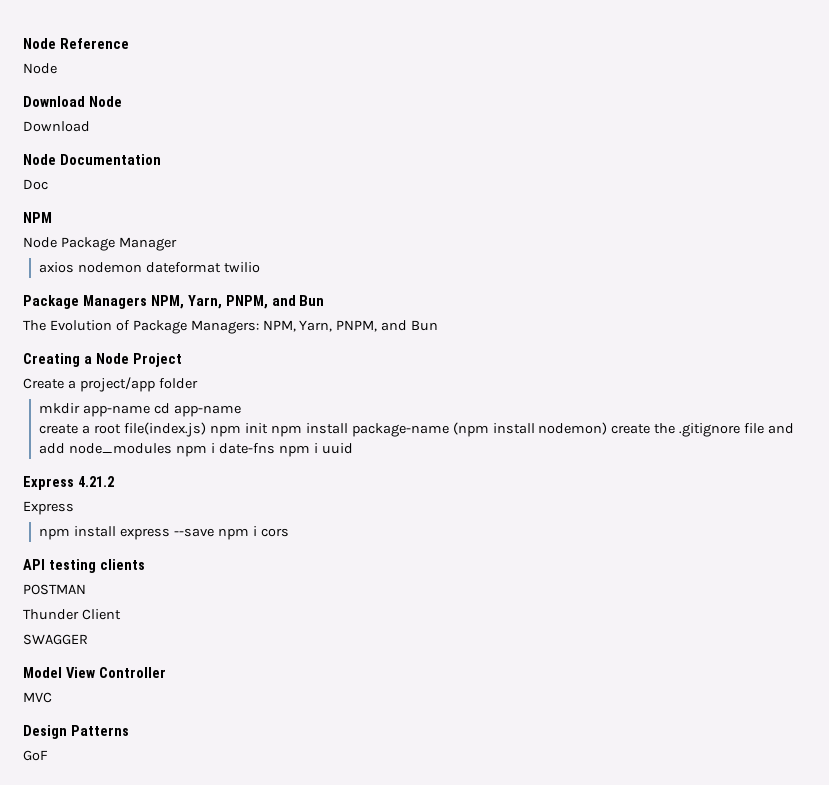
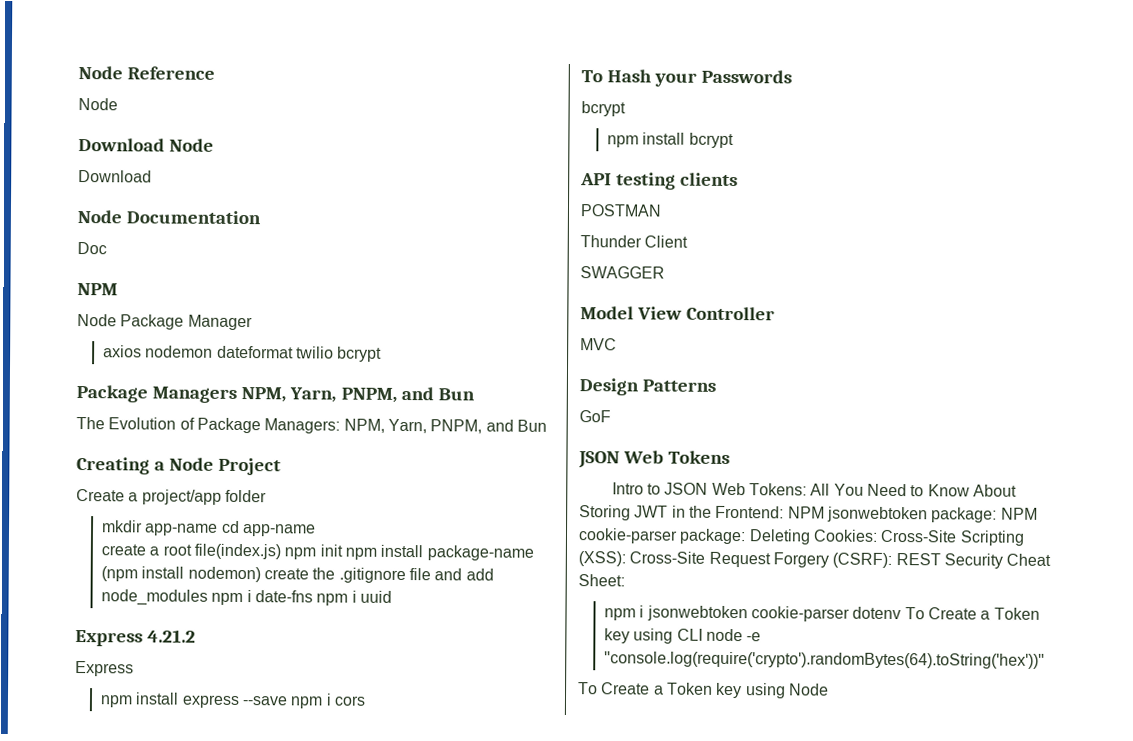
- axios nodemon dateformat twilio
+ axios nodemon dateformat twilio bcrypt
+ To Hash your Passwords
+ bcrypt
+ npm install bcrypt
+ JSON Web Tokens
+ Intro to JSON Web Tokens: All You Need to Know About Storing JWT in the Frontend: NPM jsonwebtoken package: NPM cookie-parser package: Deleting Cookies: Cross-Site Scripting (XSS): Cross-Site Request Forgery (CSRF): REST Security Cheat Sheet:
+ npm i jsonwebtoken cookie-parser dotenv To Create a Token key using CLI node -e "console.log(require('crypto').randomBytes(64).toString('hex'))"
+ To Create a Token key using Node

